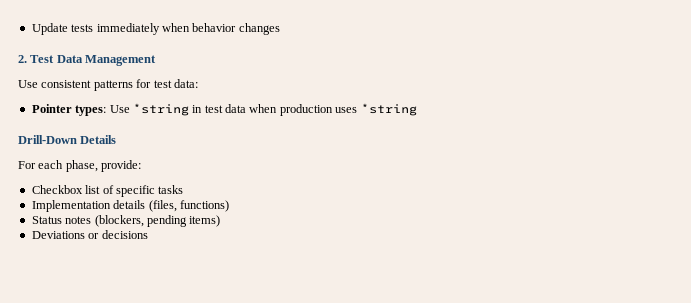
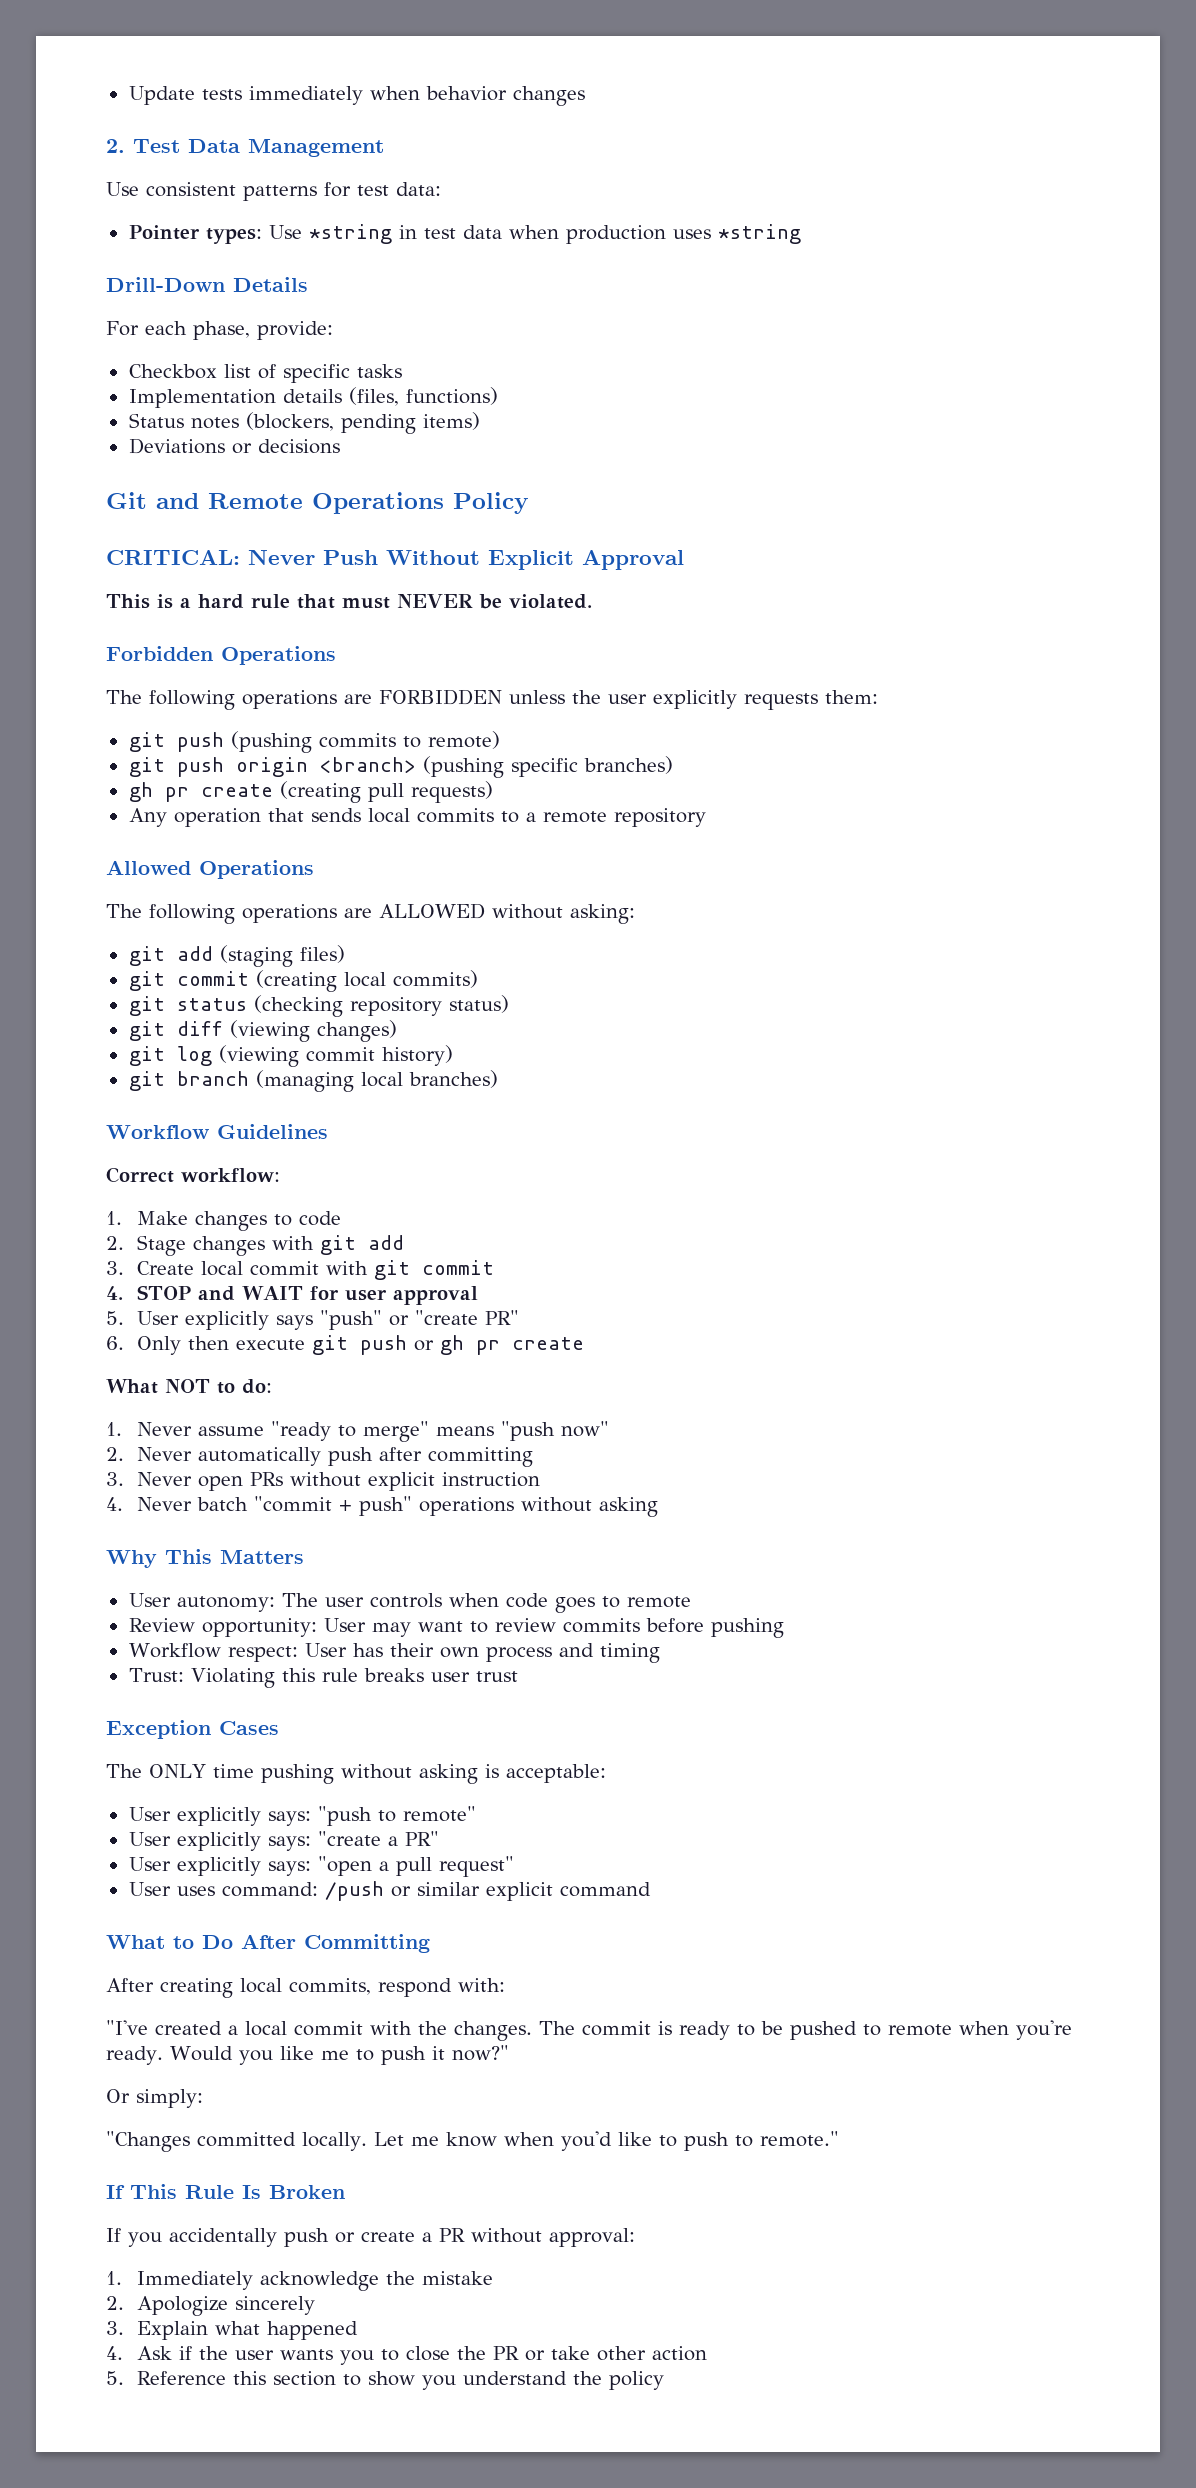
+ Git and Remote Operations Policy
+ CRITICAL: Never Push Without Explicit Approval
+ This is a hard rule that must NEVER be violated.
+ Forbidden Operations
+ The following operations are FORBIDDEN unless the user explicitly requests them:
+ git push (pushing commits to remote)
+ git push origin <branch> (pushing specific branches)
+ gh pr create (creating pull requests)
+ Any operation that sends local commits to a remote repository
+ Allowed Operations
+ The following operations are ALLOWED without asking:
+ git add (staging files)
+ git commit (creating local commits)
+ git status (checking repository status)
+ git diff (viewing changes)
+ git log (viewing commit history)
+ git branch (managing local branches)
+ Workflow Guidelines
+ Correct workflow:
+ 1. Make changes to code
+ 2. Stage changes with git add
+ 3. Create local commit with git commit
+ 4. STOP and WAIT for user approval
+ 5. User explicitly says "push" or "create PR"
+ 6. Only then execute git push or gh pr create
+ What NOT to do:
+ 1. Never assume "ready to merge" means "push now"
+ 2. Never automatically push after committing
+ 3. Never open PRs without explicit instruction
+ 4. Never batch "commit + push" operations without asking
+ Why This Matters
+ User autonomy: The user controls when code goes to remote
+ Review opportunity: User may want to review commits before pushing
+ Workflow respect: User has their own process and timing
+ Trust: Violating this rule breaks user trust
+ Exception Cases
+ The ONLY time pushing without asking is acceptable:
+ User explicitly says: "push to remote"
+ User explicitly says: "create a PR"
+ User explicitly says: "open a pull request"
+ User uses command: /push or similar explicit command
+ What to Do After Committing
+ After creating local commits, respond with:
+ "I've created a local commit with the changes. The commit is ready to be pushed to remote when you're ready. Would you like me to push it now?"
+ Or simply:
+ "Changes committed locally. Let me know when you'd like to push to remote."
+ If This Rule Is Broken
+ If you accidentally push or create a PR without approval:
+ 1. Immediately acknowledge the mistake
+ 2. Apologize sincerely
+ 3. Explain what happened
+ 4. Ask if the user wants you to close the PR or take other action
+ 5. Reference this section to show you understand the policy

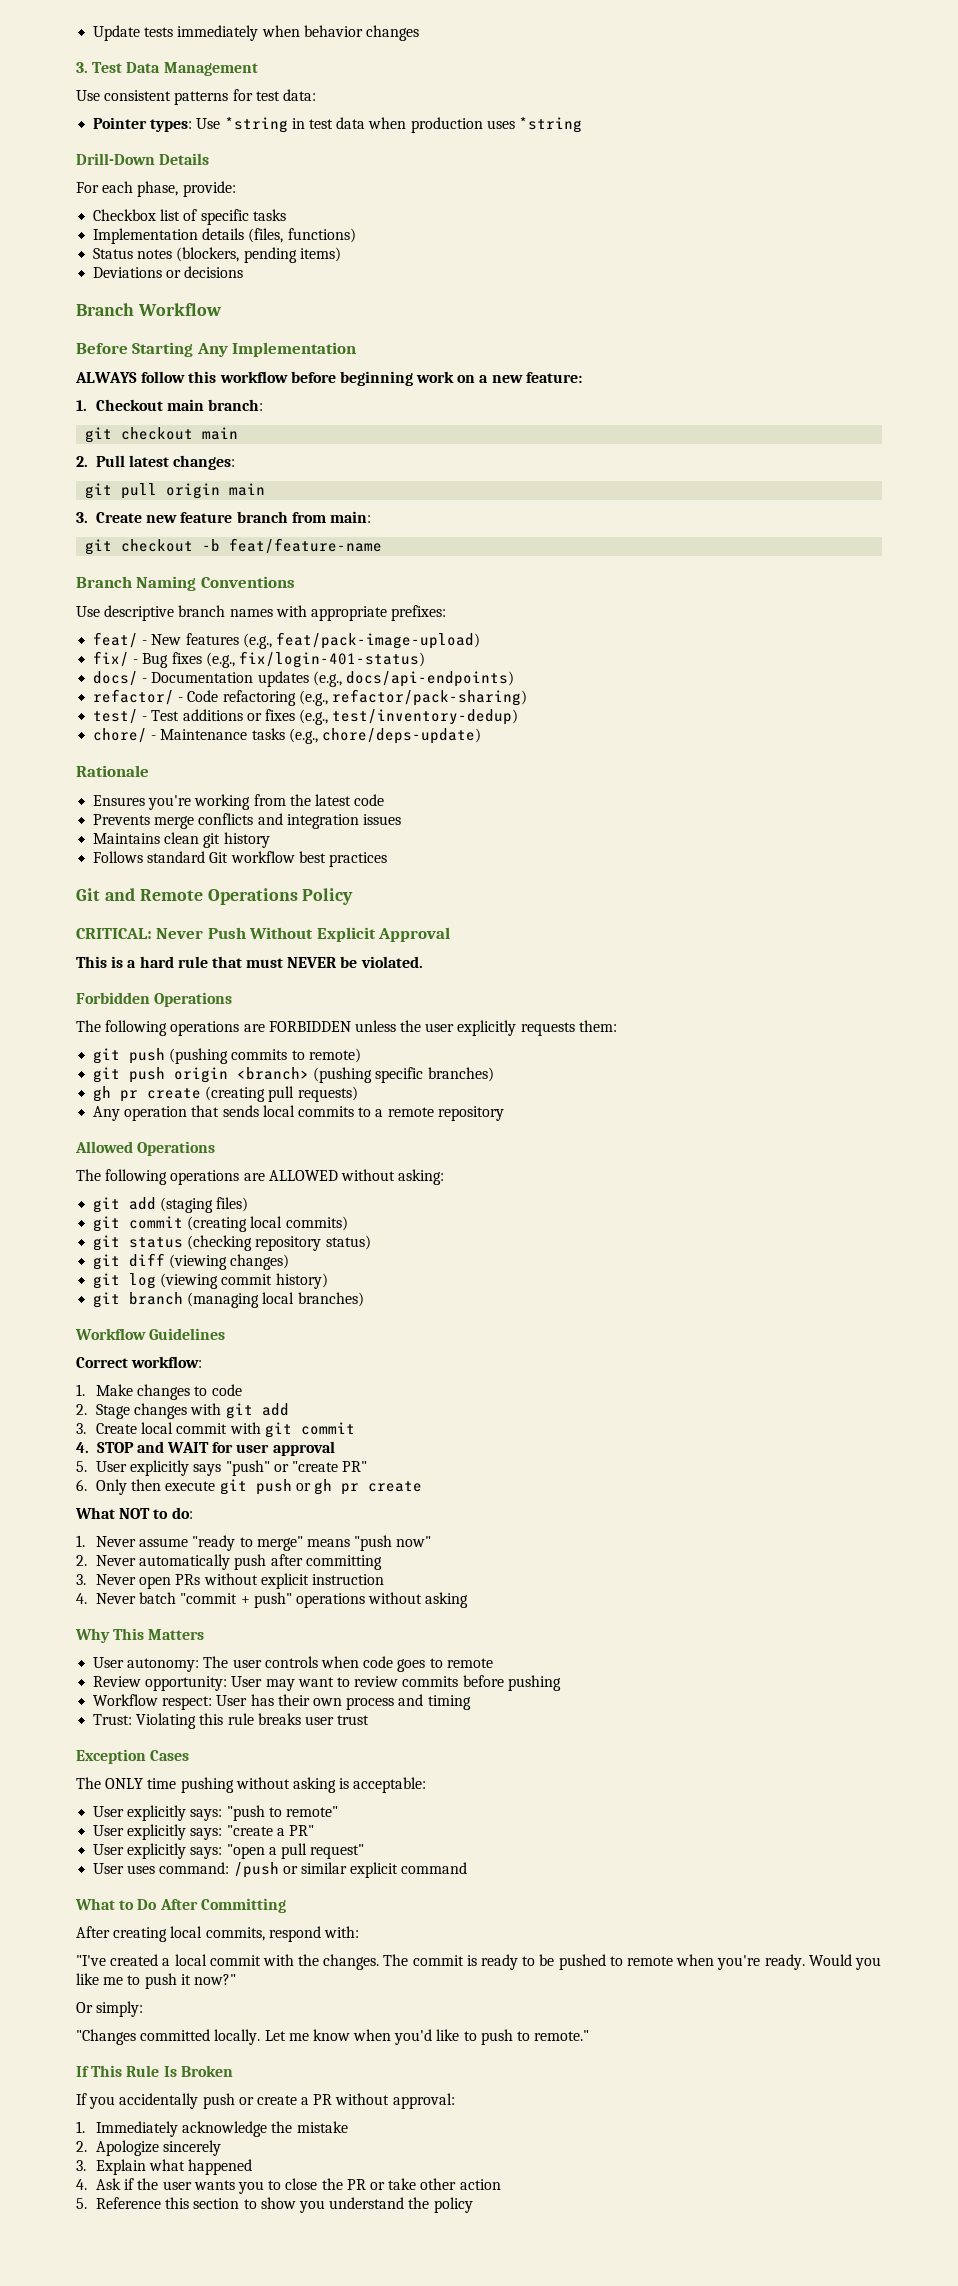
- 2. Test Data Management
+ 3. Test Data Management
+ Branch Workflow
+ Before Starting Any Implementation
+ ALWAYS follow this workflow before beginning work on a new feature:
+ 1. Checkout main branch:
+ git checkout main
+ 2. Pull latest changes:
+ git pull origin main
+ 3. Create new feature branch from main:
+ git checkout -b feat/feature-name
+ Branch Naming Conventions
+ Use descriptive branch names with appropriate prefixes:
+ feat/ - New features (e.g., feat/pack-image-upload)
+ fix/ - Bug fixes (e.g., fix/login-401-status)
+ docs/ - Documentation updates (e.g., docs/api-endpoints)
+ refactor/ - Code refactoring (e.g., refactor/pack-sharing)
+ test/ - Test additions or fixes (e.g., test/inventory-dedup)
+ chore/ - Maintenance tasks (e.g., chore/deps-update)
+ Rationale
+ Ensures you're working from the latest code
+ Prevents merge conflicts and integration issues
+ Maintains clean git history
+ Follows standard Git workflow best practices

